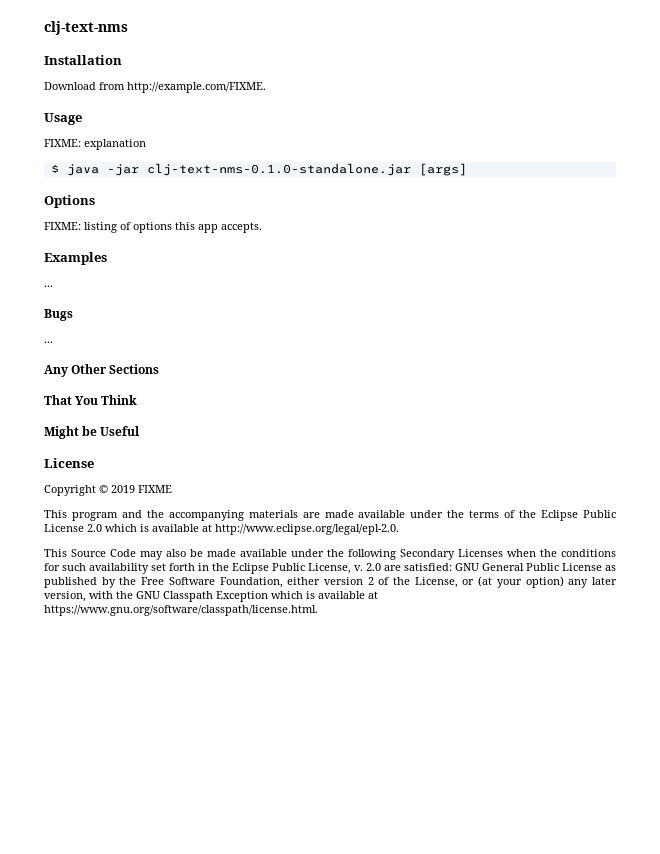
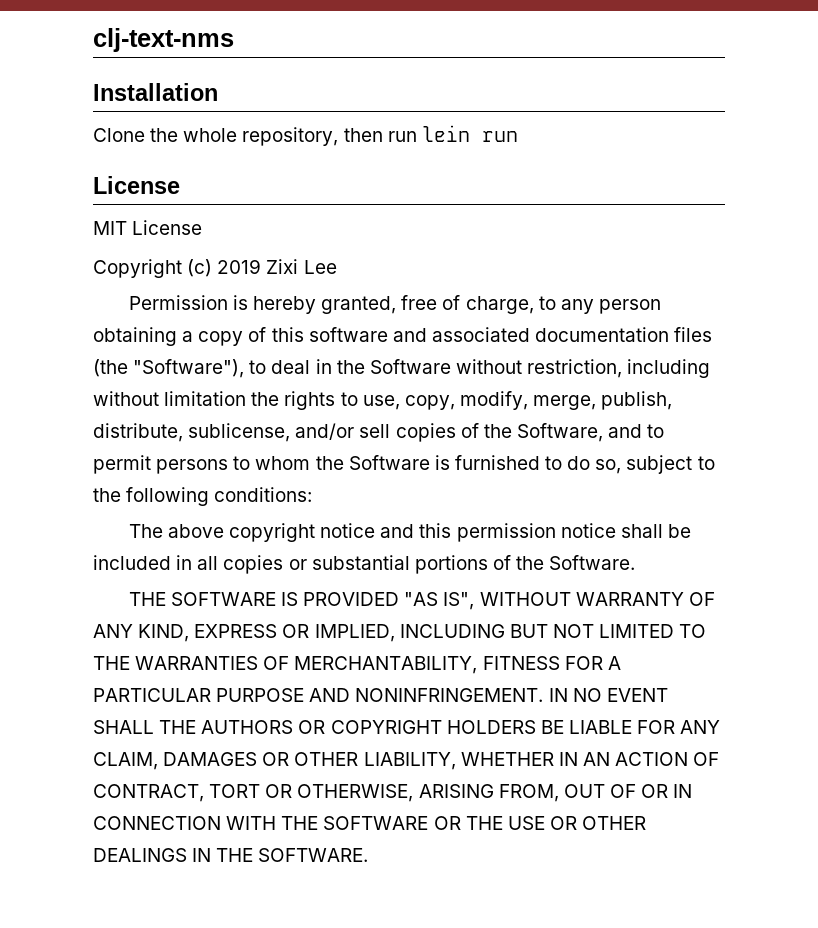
- Download from http://example.com/FIXME.
- Usage
- FIXME: explanation
- $ java -jar clj-text-nms-0.1.0-standalone.jar [args]
- Options
- FIXME: listing of options this app accepts.
- Examples
- ...
- Bugs
- ...
- Any Other Sections
- That You Think
- Might be Useful
+ Clone the whole repository, then run lein run
  License
+ MIT License
- Copyright © 2019 FIXME
- This program and the accompanying materials are made available under the terms of the Eclipse Public License 2.0 which is available at http://www.eclipse.org/legal/epl-2.0.
- This Source Code may also be made available under the following Secondary Licenses when the conditions for such availability set forth in the Eclipse Public License, v. 2.0 are satisfied: GNU General Public License as published by the Free Software Foundation, either version 2 of the License, or (at your option) any later version, with the GNU Classpath Exception which is available at https://www.gnu.org/software/classpath/license.html.
+ Copyright (c) 2019 Zixi Lee
+ Permission is hereby granted, free of charge, to any person obtaining a copy of this software and associated documentation files (the "Software"), to deal in the Software without restriction, including without limitation the rights to use, copy, modify, merge, publish, distribute, sublicense, and/or sell copies of the Software, and to permit persons to whom the Software is furnished to do so, subject to the following conditions:
+ The above copyright notice and this permission notice shall be included in all copies or substantial portions of the Software.
+ THE SOFTWARE IS PROVIDED "AS IS", WITHOUT WARRANTY OF ANY KIND, EXPRESS OR IMPLIED, INCLUDING BUT NOT LIMITED TO THE WARRANTIES OF MERCHANTABILITY, FITNESS FOR A PARTICULAR PURPOSE AND NONINFRINGEMENT. IN NO EVENT SHALL THE AUTHORS OR COPYRIGHT HOLDERS BE LIABLE FOR ANY CLAIM, DAMAGES OR OTHER LIABILITY, WHETHER IN AN ACTION OF CONTRACT, TORT OR OTHERWISE, ARISING FROM, OUT OF OR IN CONNECTION WITH THE SOFTWARE OR THE USE OR OTHER DEALINGS IN THE SOFTWARE.

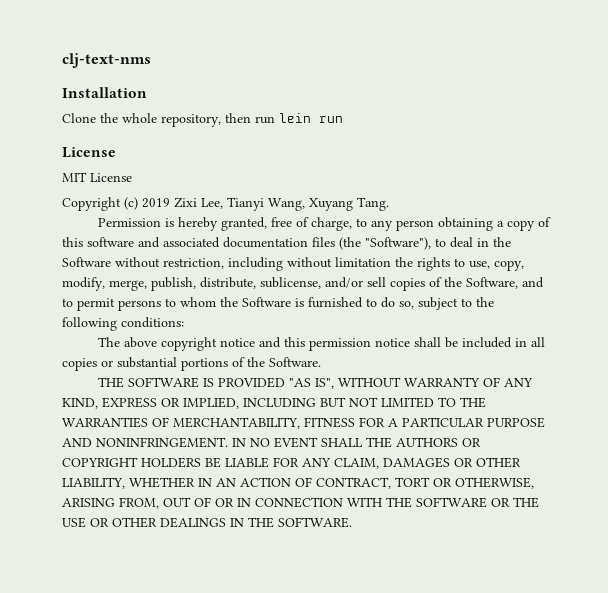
- Copyright (c) 2019 Zixi Lee
+ Copyright (c) 2019 Zixi Lee, Tianyi Wang, Xuyang Tang.

